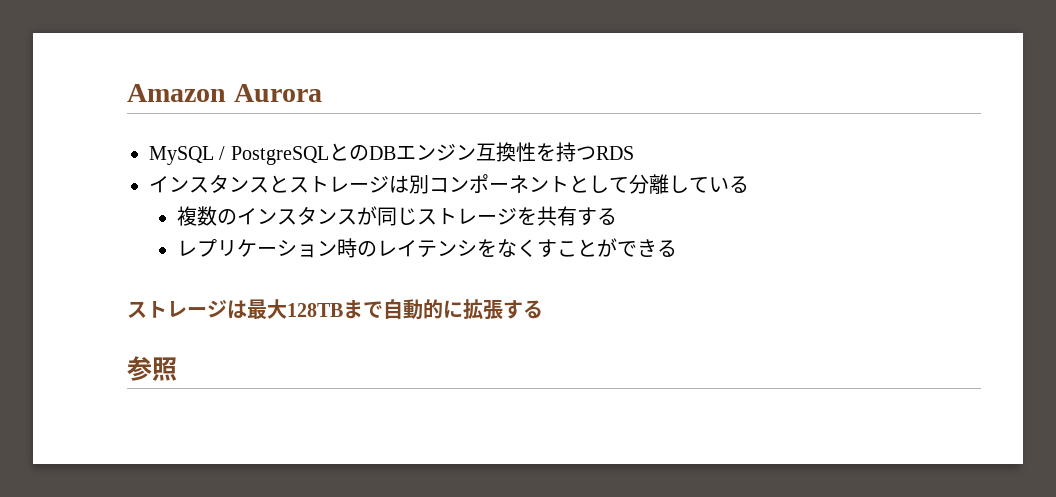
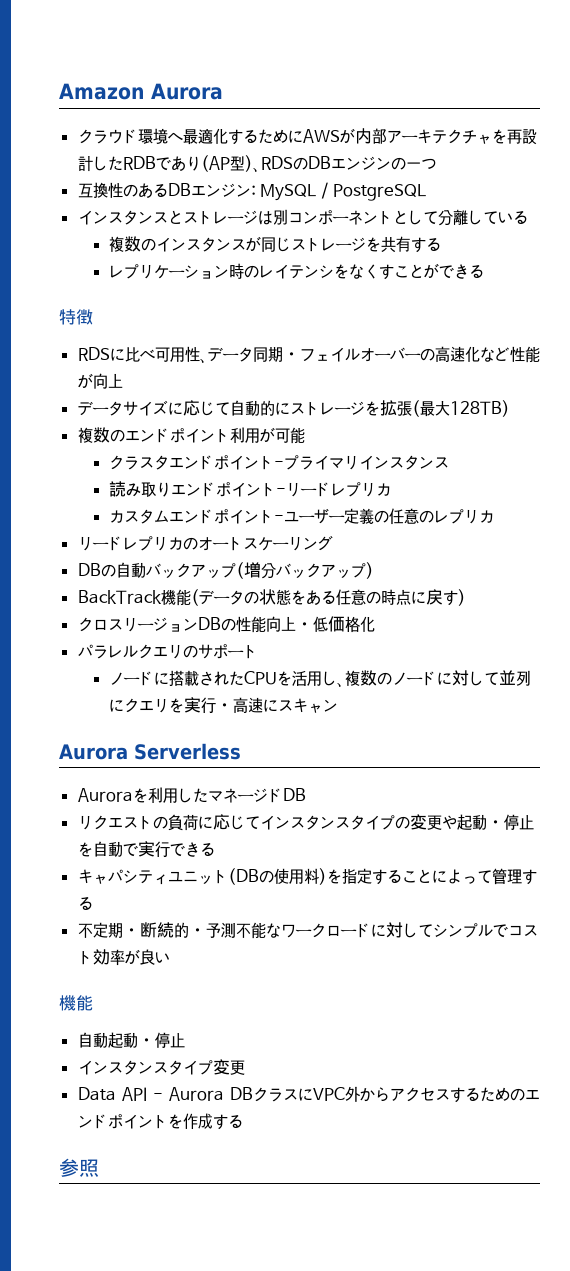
- MySQL / PostgreSQLとのDBエンジン互換性を持つRDS
+ クラウド環境へ最適化するためにAWSが内部アーキテクチャを再設計したRDBであり(AP型)、RDSのDBエンジンの一つ
+ 互換性のあるDBエンジン: MySQL / PostgreSQL
- ストレージは最大128TBまで自動的に拡張する
+ 特徴
+ RDSに比べ可用性、データ同期・フェイルオーバーの高速化など性能が向上
+ データサイズに応じて自動的にストレージを拡張(最大128TB)
+ 複数のエンドポイント利用が可能
+ クラスタエンドポイント-プライマリインスタンス
+ 読み取りエンドポイント-リードレプリカ
+ カスタムエンドポイント-ユーザー定義の任意のレプリカ
+ リードレプリカのオートスケーリング
+ DBの自動バックアップ(増分バックアップ)
+ BackTrack機能(データの状態をある任意の時点に戻す)
+ クロスリージョンDBの性能向上・低価格化
+ パラレルクエリのサポート
+ ノードに搭載されたCPUを活用し、複数のノードに対して並列にクエリを実行・高速にスキャン
+ Aurora Serverless
+ Auroraを利用したマネージドDB
+ リクエストの負荷に応じてインスタンスタイプの変更や起動・停止を自動で実行できる
+ キャパシティユニット(DBの使用料)を指定することによって管理する
+ 不定期・断続的・予測不能なワークロードに対してシンプルでコスト効率が良い
+ 機能
+ 自動起動・停止
+ インスタンスタイプ変更
+ Data API - Aurora DBクラスにVPC外からアクセスするためのエンドポイントを作成する

